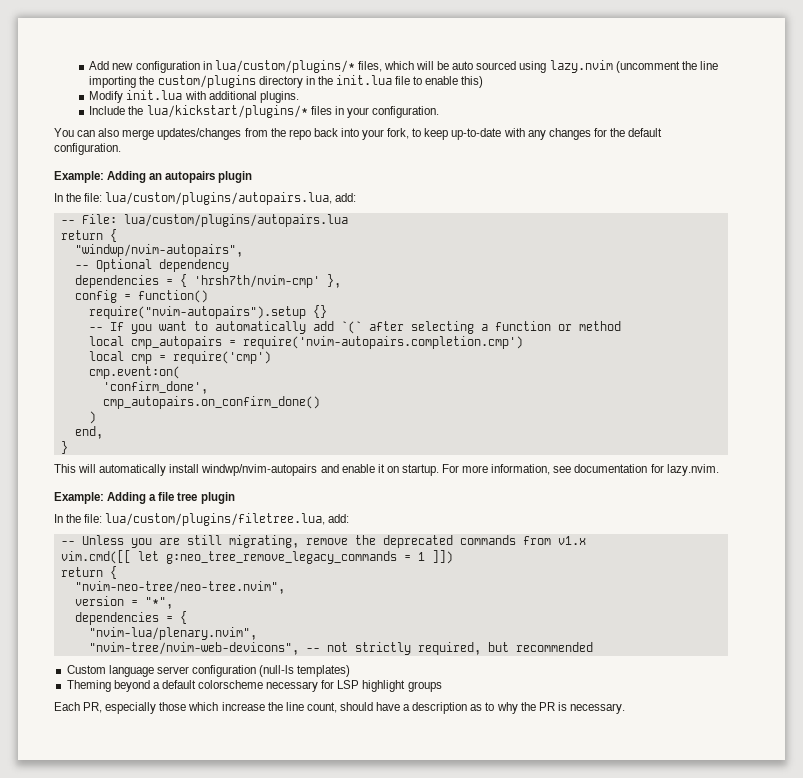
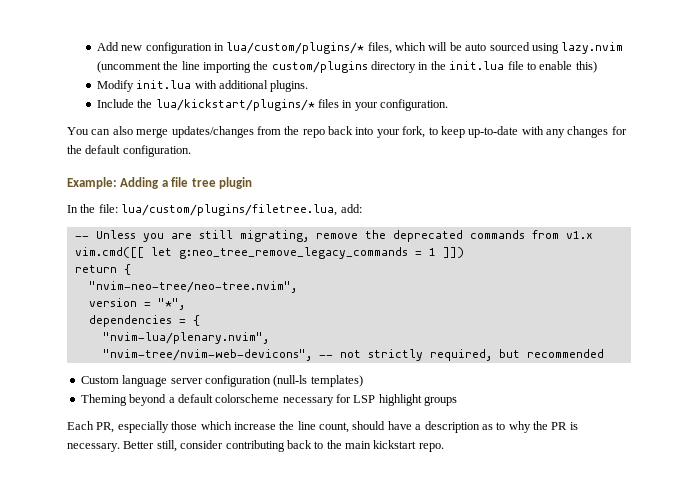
- Example: Adding an autopairs plugin
- In the file: lua/custom/plugins/autopairs.lua, add:
- -- File: lua/custom/plugins/autopairs.lua
- return {
- "windwp/nvim-autopairs",
- -- Optional dependency
- dependencies = { 'hrsh7th/nvim-cmp' },
- config = function()
- require("nvim-autopairs").setup {}
- -- If you want to automatically add `(` after selecting a function or method
- local cmp_autopairs = require('nvim-autopairs.completion.cmp')
- local cmp = require('cmp')
- cmp.event:on(
- 'confirm_done',
- cmp_autopairs.on_confirm_done()
- )
- end,
- }
- This will automatically install windwp/nvim-autopairs and enable it on startup. For more information, see documentation for lazy.nvim.
+ Better still, consider contributing back to the main kickstart repo.

